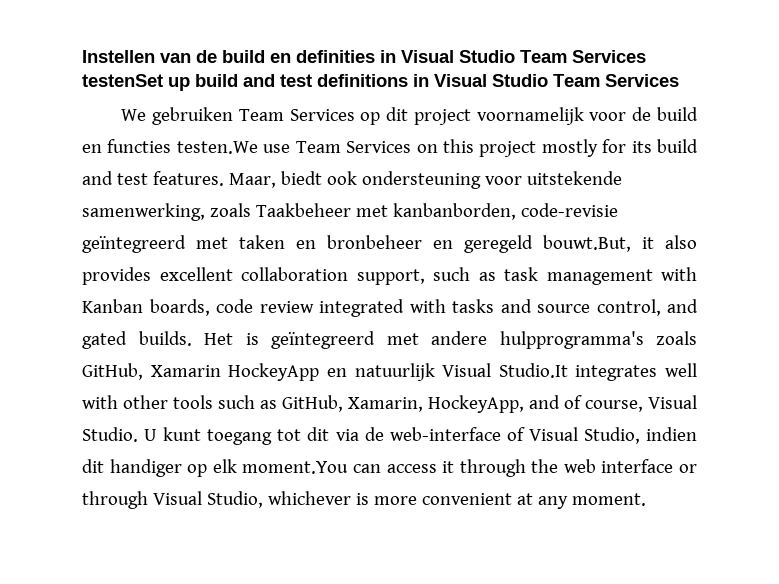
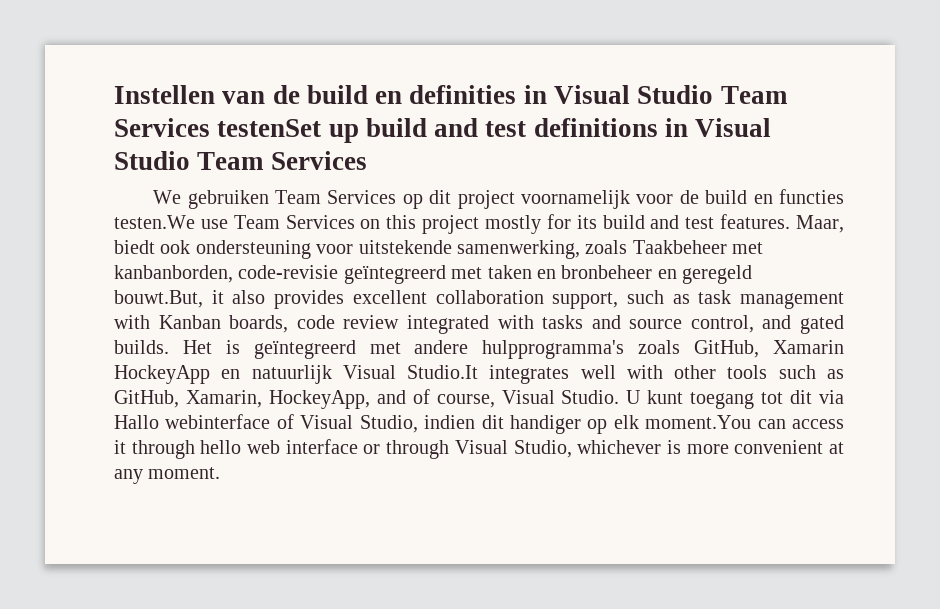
- U kunt toegang tot dit via de web-interface of Visual Studio, indien dit handiger op elk moment.You can access it through the web interface or through Visual Studio, whichever is more convenient at any moment.
+ U kunt toegang tot dit via Hallo webinterface of Visual Studio, indien dit handiger op elk moment.You can access it through hello web interface or through Visual Studio, whichever is more convenient at any moment.

